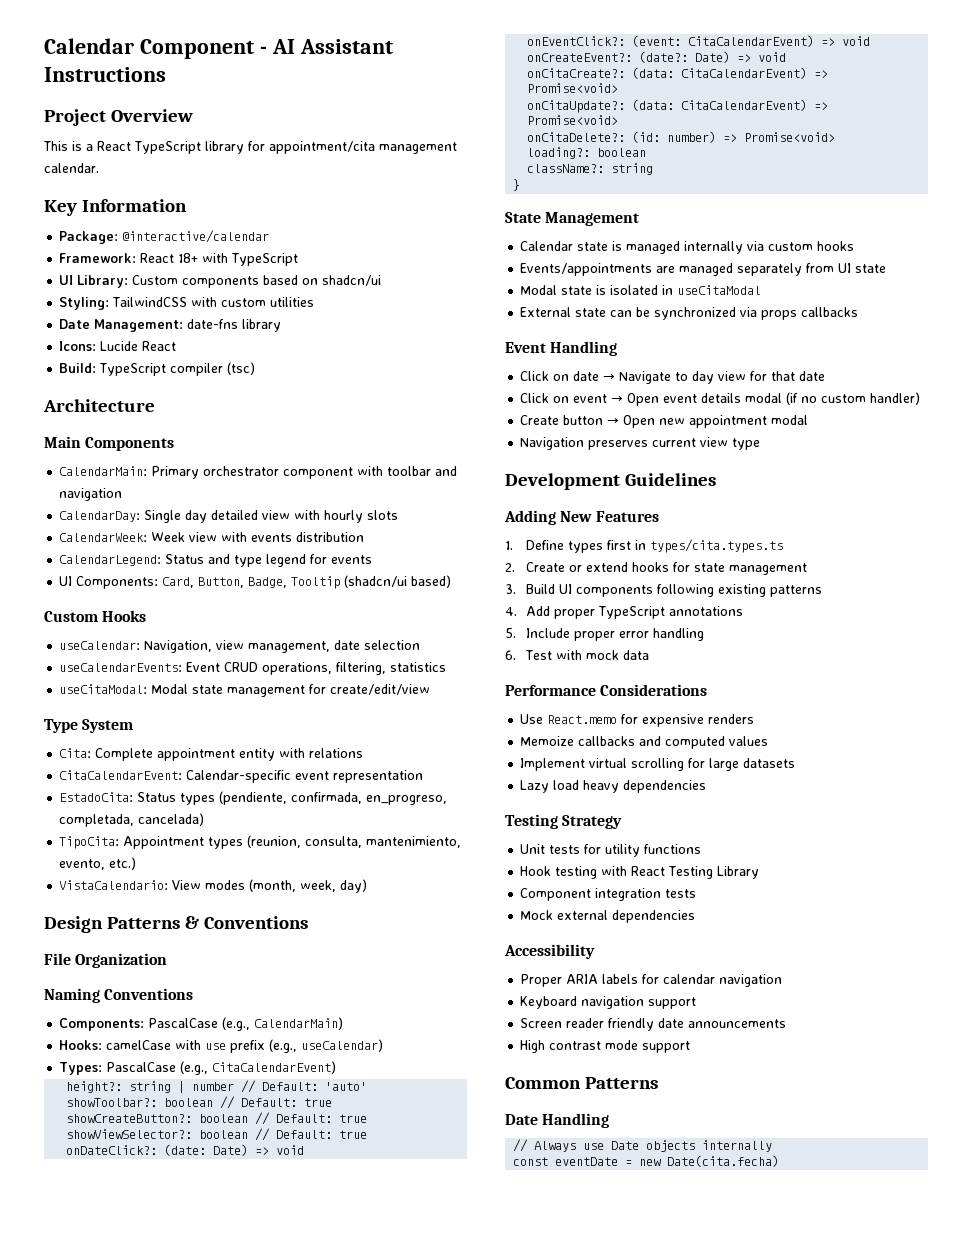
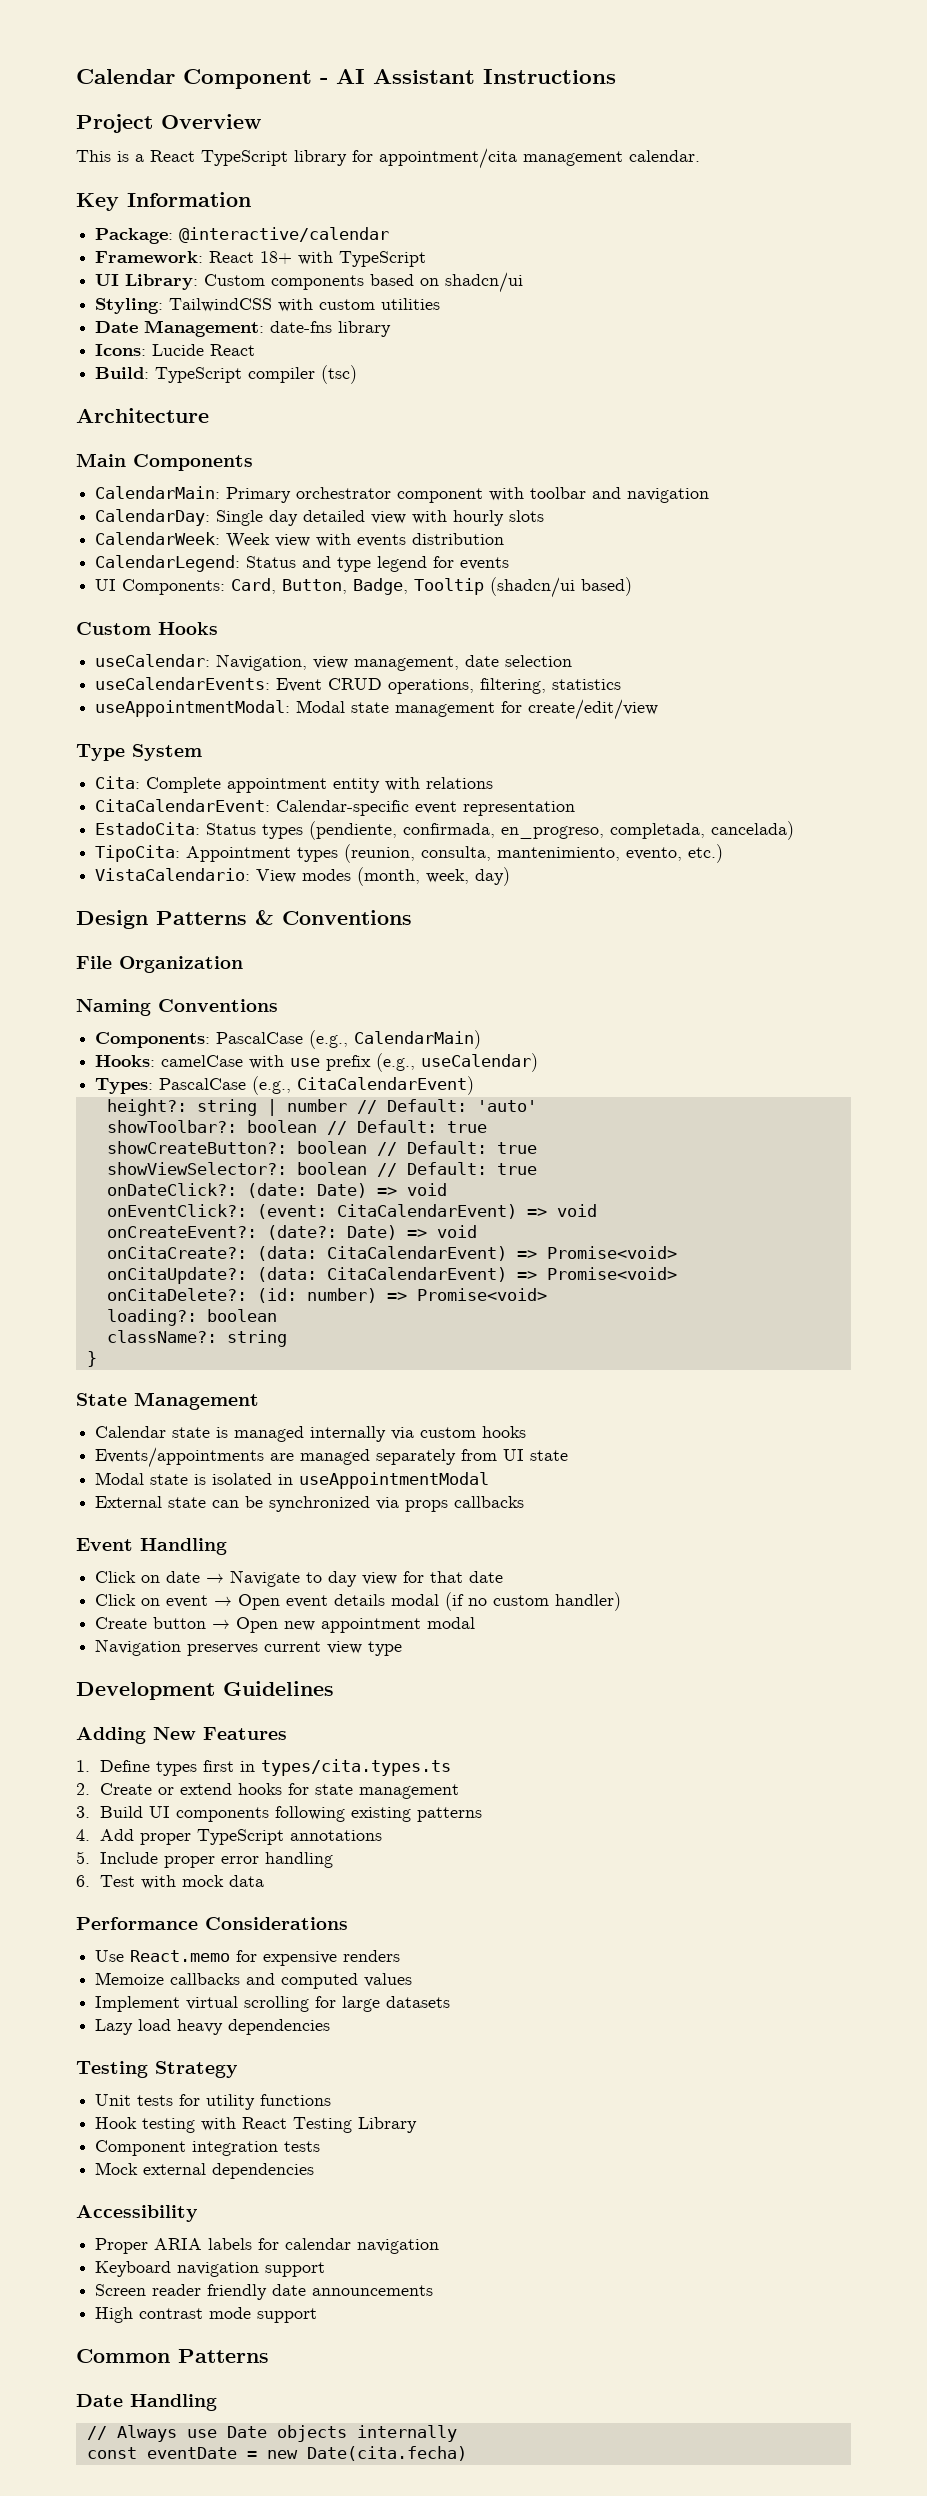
- useCitaModal: Modal state management for create/edit/view
+ useAppointmentModal: Modal state management for create/edit/view
- Modal state is isolated in useCitaModal
+ Modal state is isolated in useAppointmentModal

